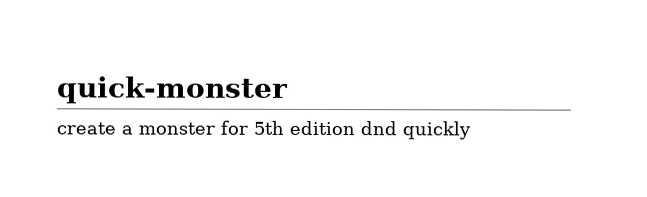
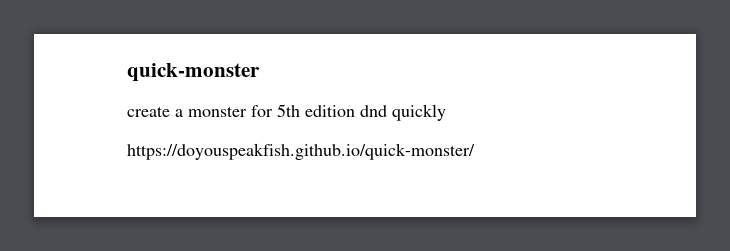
+ https://doyouspeakfish.github.io/quick-monster/

